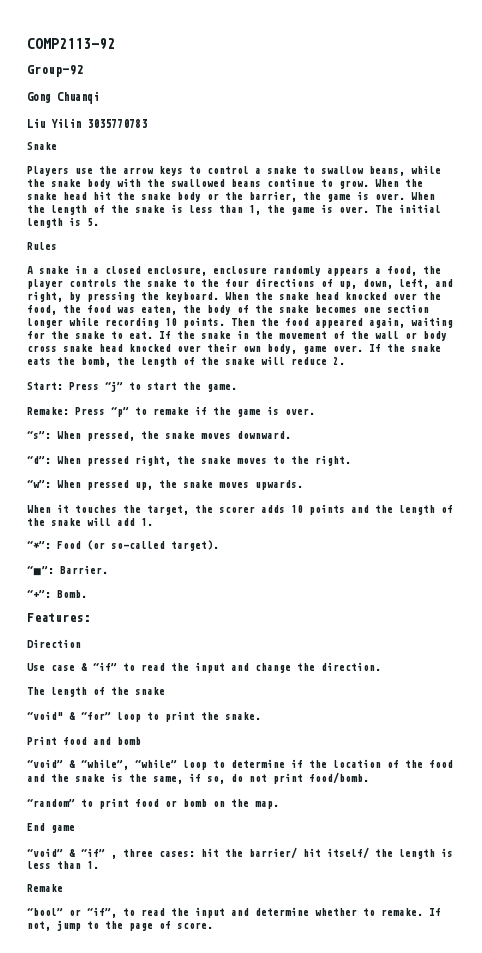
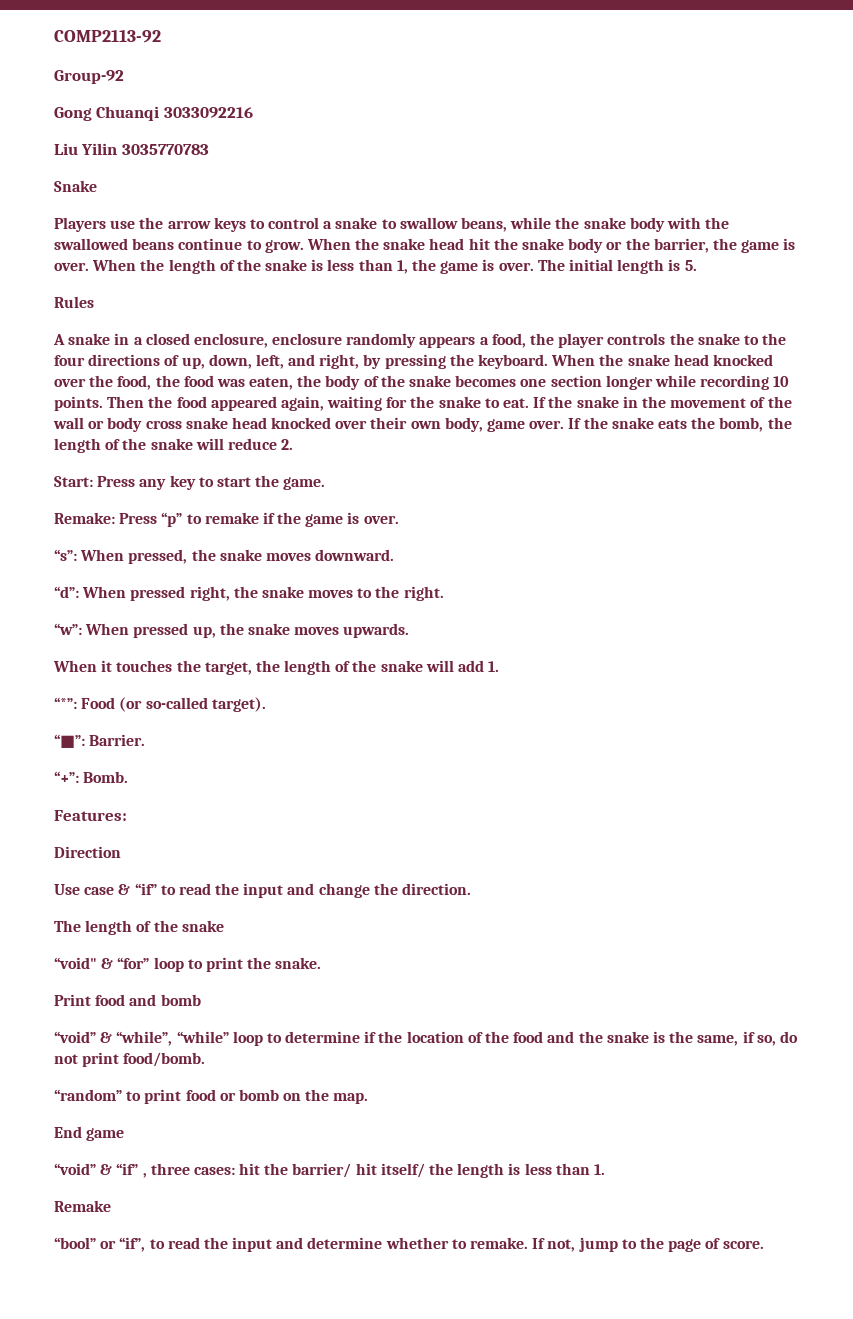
- Gong Chuanqi
+ Gong Chuanqi 3033092216
- Start: Press “j” to start the game.
+ Start: Press any key to start the game.
- When it touches the target, the scorer adds 10 points and the length of the snake will add 1.
+ When it touches the target, the length of the snake will add 1.

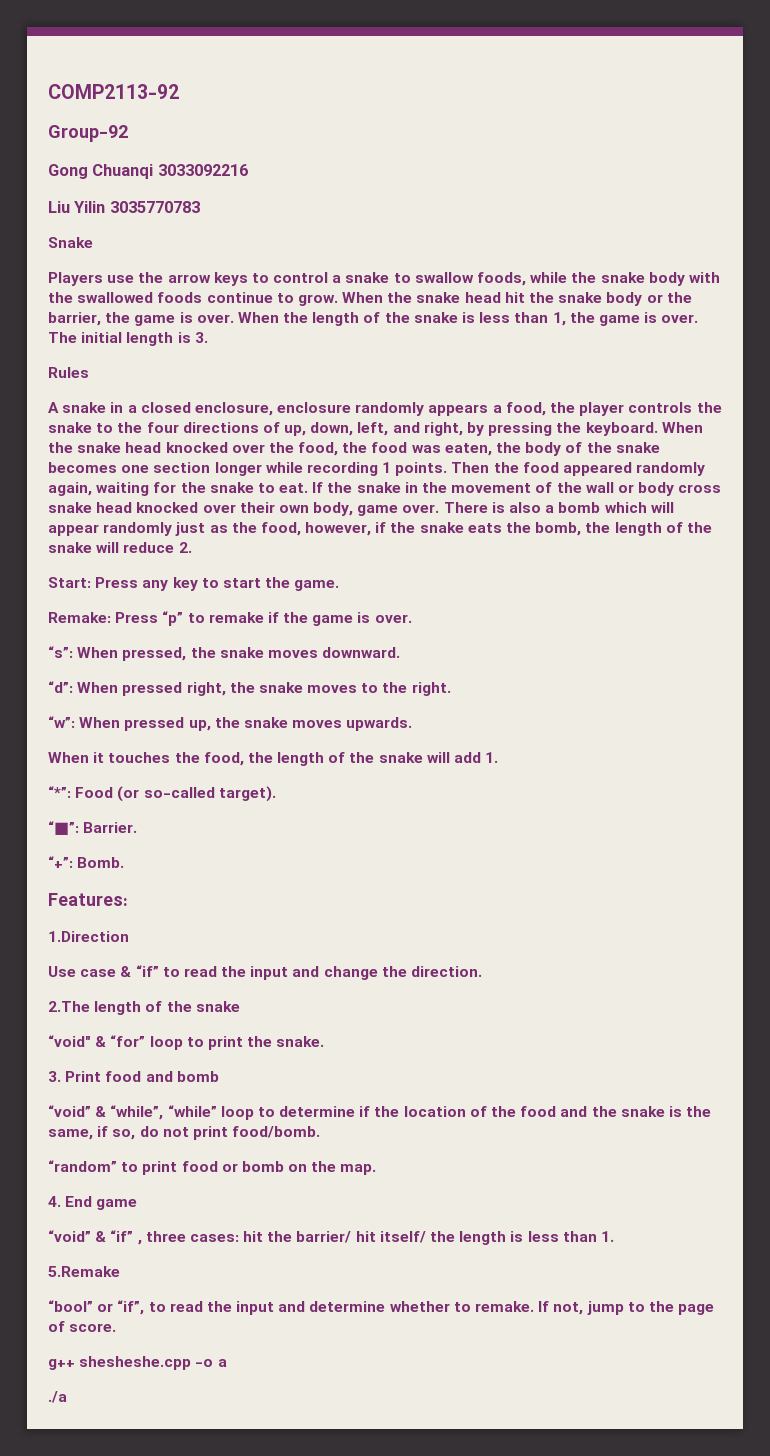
- Players use the arrow keys to control a snake to swallow beans, while the snake body with the swallowed beans continue to grow.
+ Players use the arrow keys to control a snake to swallow foods, while the snake body with the swallowed foods continue to grow.
- The initial length is 5.
+ The initial length is 3.
- When the snake head knocked over the food, the food was eaten, the body of the snake becomes one section longer while recording 10 points.
+ When the snake head knocked over the food, the food was eaten, the body of the snake becomes one section longer while recording 1 points.
- Then the food appeared again, waiting for the snake to eat.
+ Then the food appeared randomly again, waiting for the snake to eat.
- If the snake eats the bomb, the length of the snake will reduce 2.
+ There is also a bomb which will appear randomly just as the food, however, if the snake eats the bomb, the length of the snake will reduce 2.
- When it touches the target, the length of the snake will add 1.
+ When it touches the food, the length of the snake will add 1.
- Direction
+ 1.Direction
- The length of the snake
+ 2.The length of the snake
- Print food and bomb
+ 3. Print food and bomb
- End game
+ 4. End game
- Remake
+ 5.Remake
+ g++ shesheshe.cpp -o a
+ ./a

